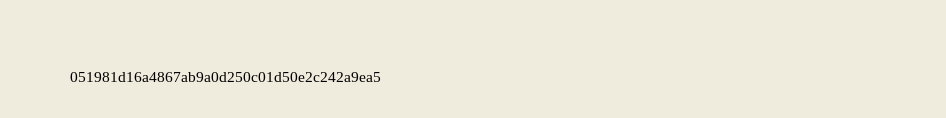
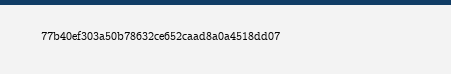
- 051981d16a4867ab9a0d250c01d50e2c242a9ea5
+ 77b40ef303a50b78632ce652caad8a0a4518dd07

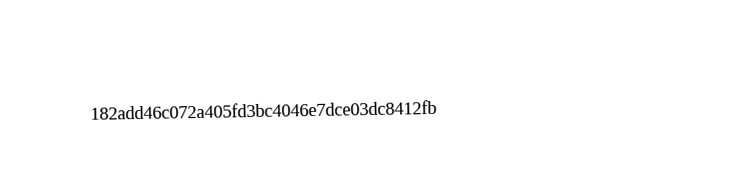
- 77b40ef303a50b78632ce652caad8a0a4518dd07
+ 182add46c072a405fd3bc4046e7dce03dc8412fb

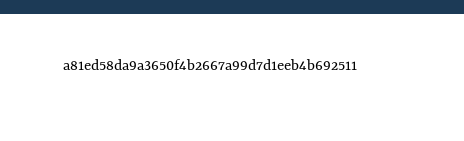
- 182add46c072a405fd3bc4046e7dce03dc8412fb
+ a81ed58da9a3650f4b2667a99d7d1eeb4b692511

